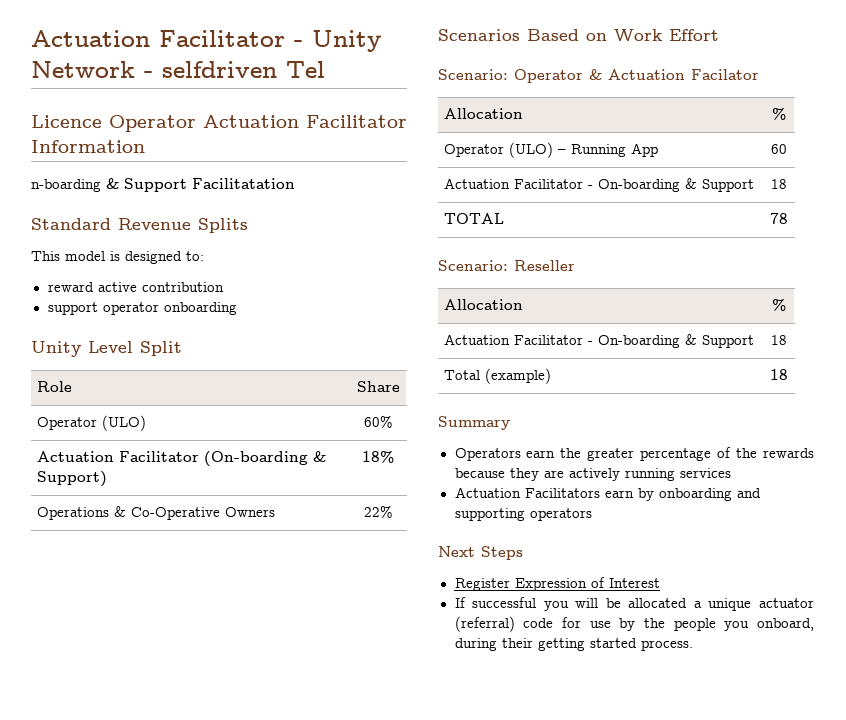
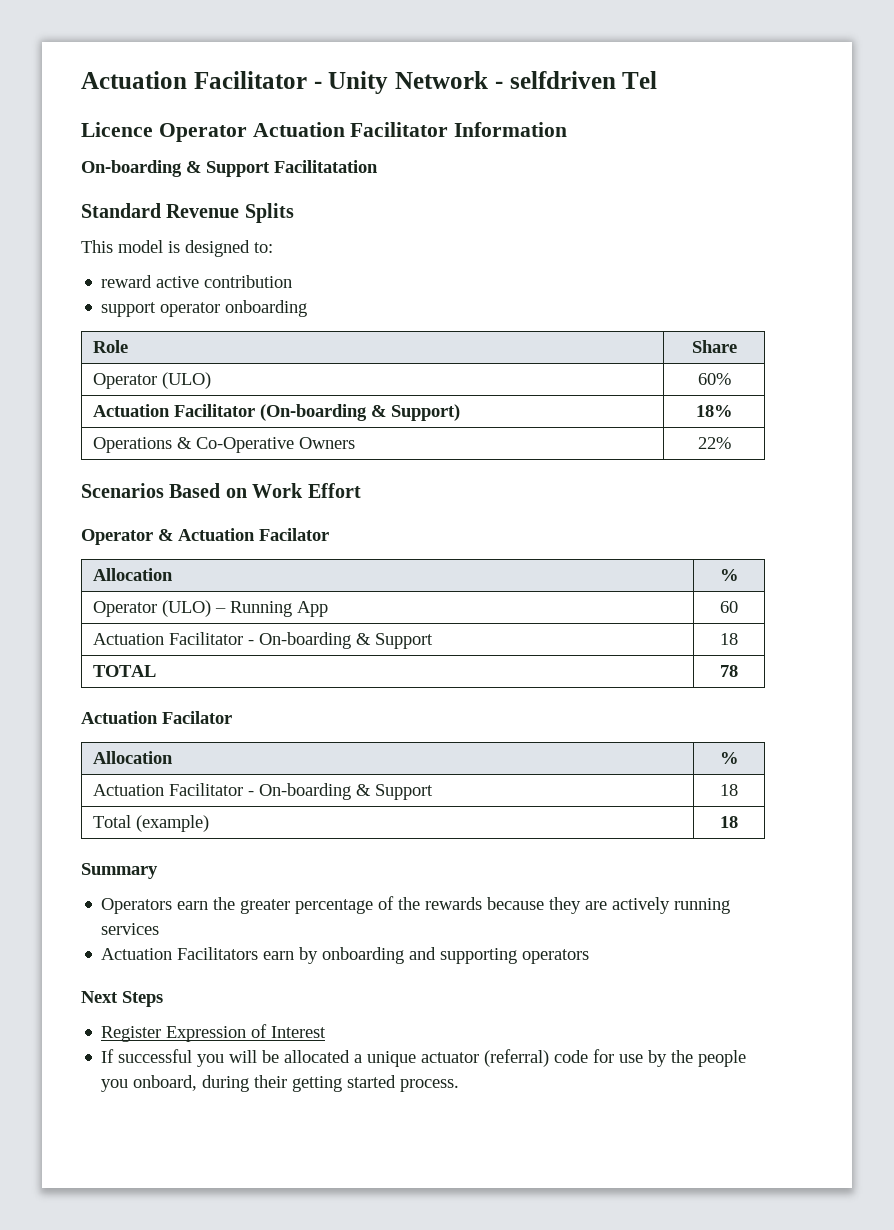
- n-boarding & Support Facilitatation
+ On-boarding & Support Facilitatation
- Unity Level Split
- Scenario: Operator & Actuation Facilator
+ Operator & Actuation Facilator
  TOTAL | 78
- Scenario: Reseller
+ Actuation Facilator

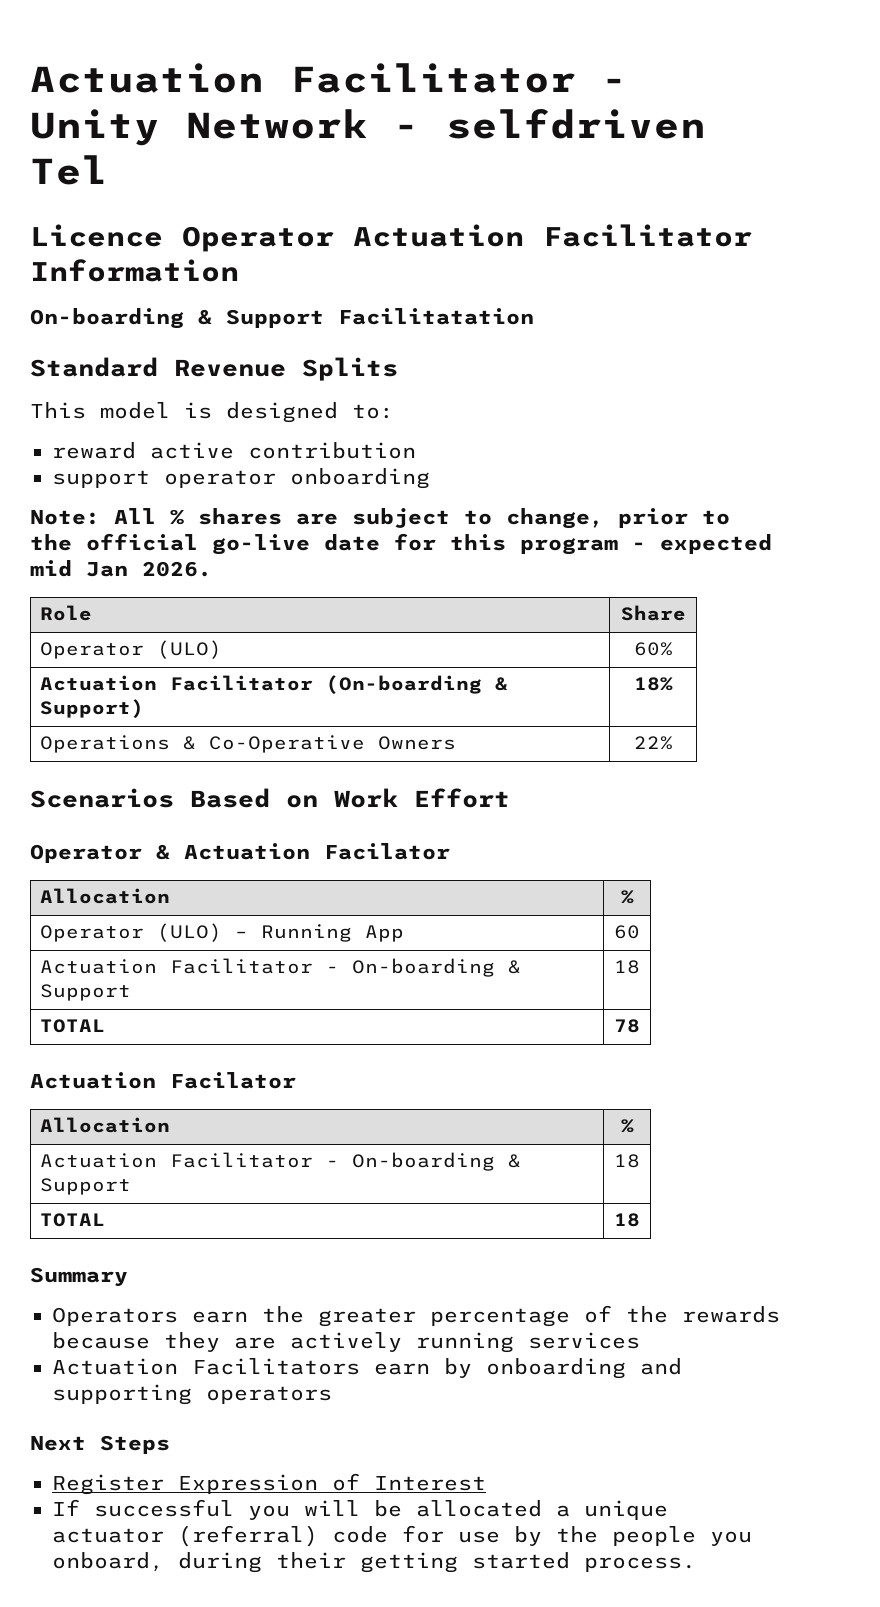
+ Note: All % shares are subject to change, prior to the official go-live date for this program - expected mid Jan 2026.
- Total (example) | 18
+ TOTAL | 18

